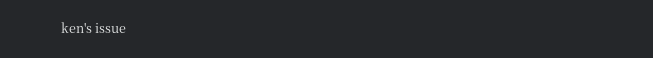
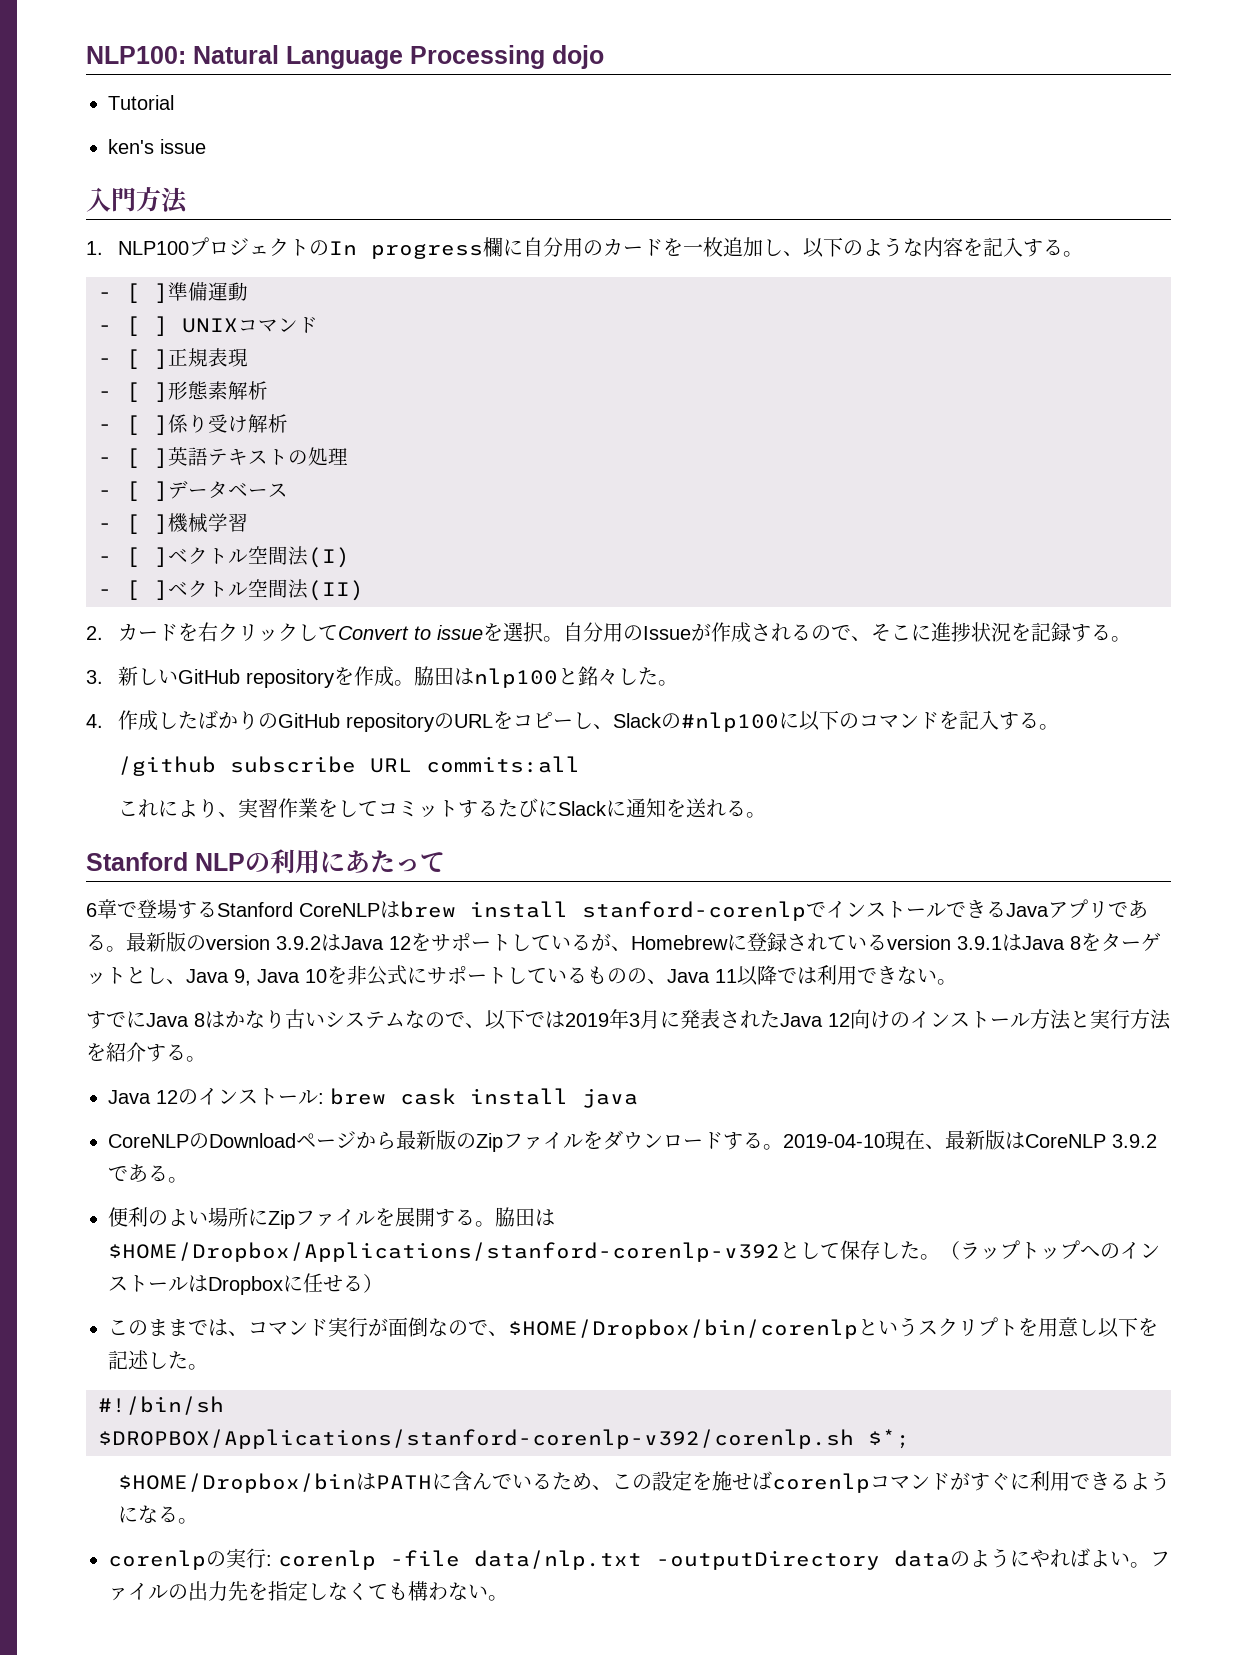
+ NLP100: Natural Language Processing dojo
+ Tutorial
  ken's issue
+ 入門方法
+ 1. NLP100プロジェクトのIn progress欄に自分用のカードを一枚追加し、以下のような内容を記入する。
+ - [ ]準備運動
+ - [ ] UNIXコマンド
+ - [ ]正規表現
+ - [ ]形態素解析
+ - [ ]係り受け解析
+ - [ ]英語テキストの処理
+ - [ ]データベース
+ - [ ]機械学習
+ - [ ]ベクトル空間法(I)
+ - [ ]ベクトル空間法(II)
+ 2.カードを右クリックしてConvert to issueを選択。自分用のIssueが作成されるので、そこに進捗状況を記録する。
+ 3.新しいGitHub repositoryを作成。脇田はnlp100と銘々した。
+ 4.作成したばかりのGitHub repositoryのURLをコピーし、Slackの#nlp100に以下のコマンドを記入する。
+ /github subscribe URL commits:all
+ これにより、実習作業をしてコミットするたびにSlackに通知を送れる。
+ Stanford NLPの利用にあたって
+ 6章で登場するStanford CoreNLPはbrew install stanford-corenlpでインストールできるJavaアプリである。最新版のversion 3.9.2はJava 12をサポートしているが、Homebrewに登録されているversion 3.9.1はJava 8をターゲットとし、Java 9, Java 10を非公式にサポートしているものの、Java 11以降では利用できない。
+ すでにJava 8はかなり古いシステムなので、以下では2019年3月に発表されたJava 12向けのインストール方法と実行方法を紹介する。
+ Java 12のインストール: brew cask install java
+ CoreNLPのDownloadページから最新版のZipファイルをダウンロードする。2019-04-10現在、最新版はCoreNLP 3.9.2である。
+ 便利のよい場所にZipファイルを展開する。脇田は$HOME/Dropbox/Applications/stanford-corenlp-v392として保存した。（ラップトップへのインストールはDropboxに任せる）
+ このままでは、コマンド実行が面倒なので、$HOME/Dropbox/bin/corenlpというスクリプトを用意し以下を記述した。
+ #!/bin/sh
+ $DROPBOX/Applications/stanford-corenlp-v392/corenlp.sh $*;
+ $HOME/Dropbox/binはPATHに含んでいるため、この設定を施せばcorenlpコマンドがすぐに利用できるようになる。
+ corenlpの実行: corenlp -file data/nlp.txt -outputDirectory dataのようにやればよい。ファイルの出力先を指定しなくても構わない。

